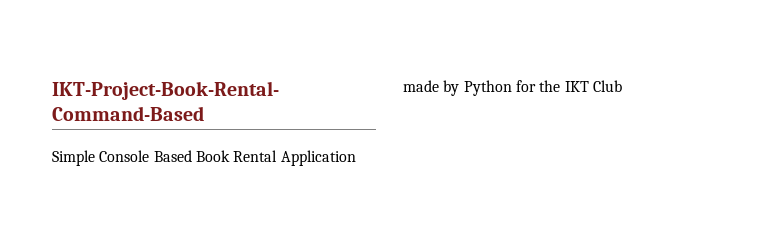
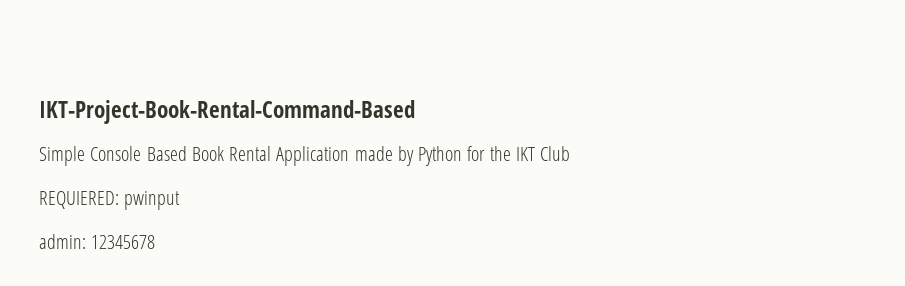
+ REQUIERED: pwinput
+ admin: 12345678

